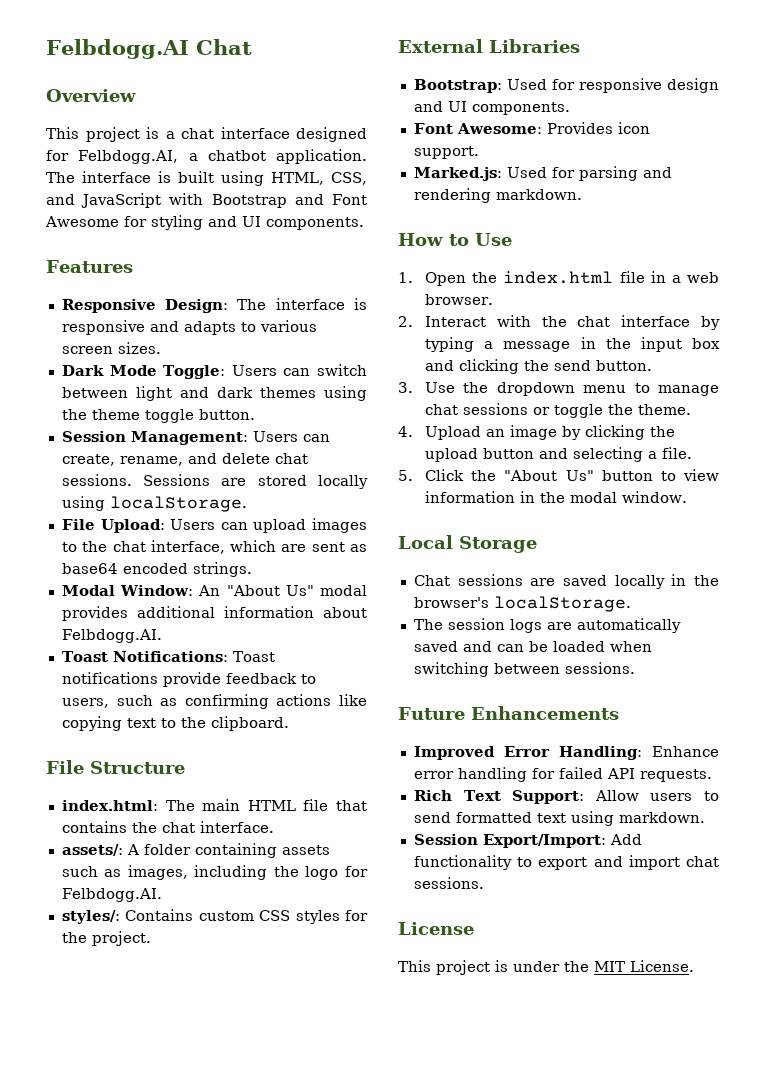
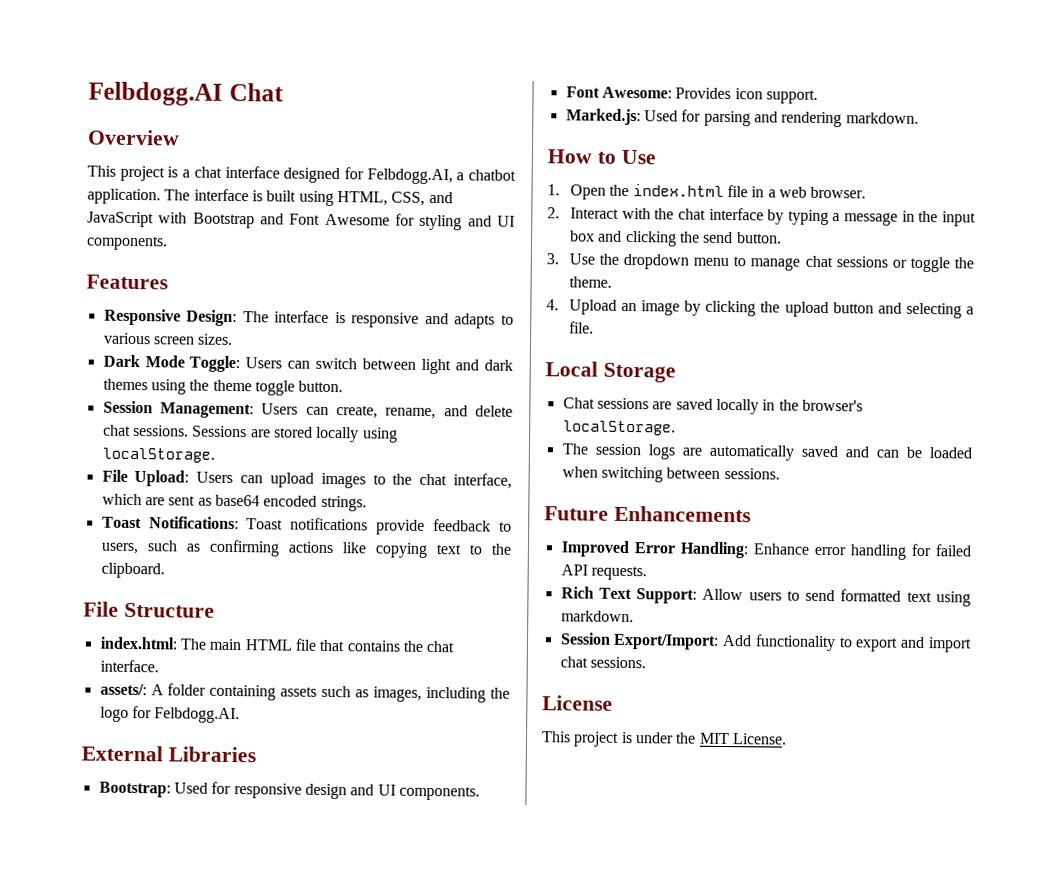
- Modal Window: An "About Us" modal provides additional information about Felbdogg.AI.
- styles/: Contains custom CSS styles for the project.
- 5. Click the "About Us" button to view information in the modal window.

